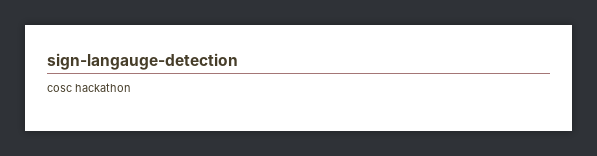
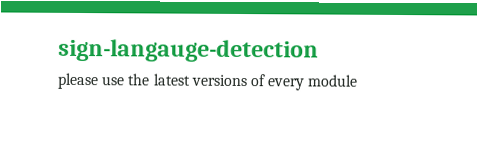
- cosc hackathon
+ please use the latest versions of every module

